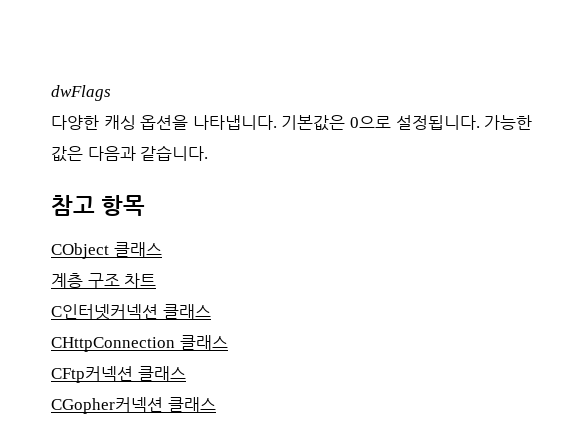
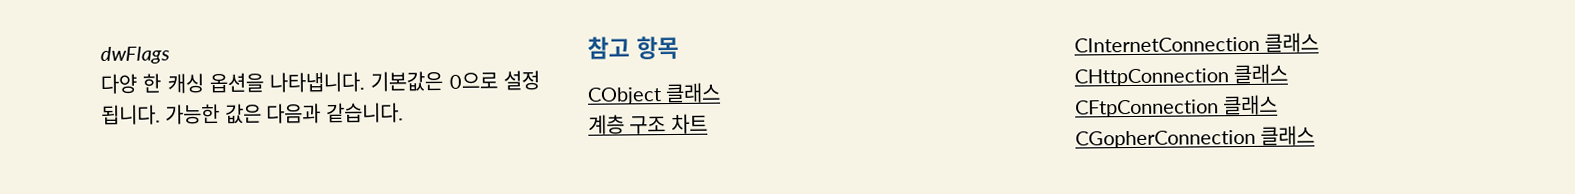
- 다양한 캐싱 옵션을 나타냅니다.
+ 다양 한 캐싱 옵션을 나타냅니다.
- 기본값은 0으로 설정됩니다.
+ 기본값은 0으로 설정 됩니다.
- C인터넷커넥션 클래스
+ CInternetConnection 클래스
- CFtp커넥션 클래스
- CGopher커넥션 클래스
+ CFtpConnection 클래스
+ CGopherConnection 클래스

